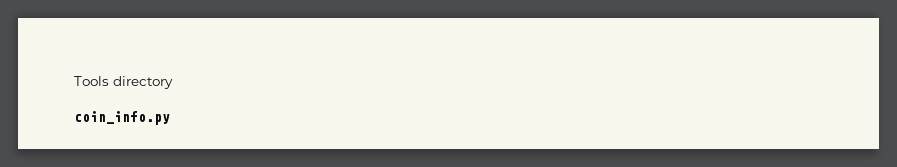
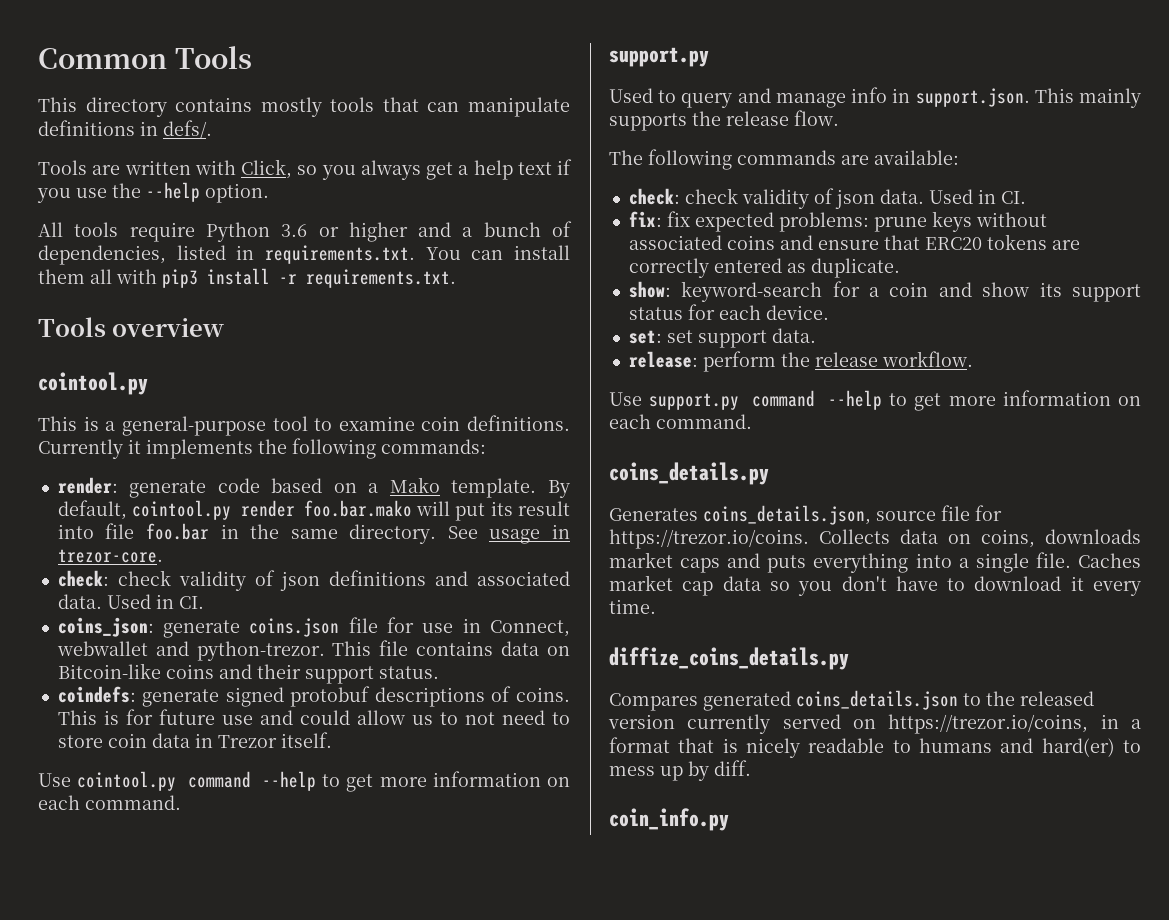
- Tools directory
+ Common Tools
+ This directory contains mostly tools that can manipulate definitions in defs/.
+ Tools are written with Click, so you always get a help text if you use the --help option.
+ All tools require Python 3.6 or higher and a bunch of dependencies, listed in requirements.txt. You can install them all with pip3 install -r requirements.txt.
+ Tools overview
+ cointool.py
+ This is a general-purpose tool to examine coin definitions. Currently it implements the following commands:
+ render: generate code based on a Mako template. By default, cointool.py render foo.bar.mako will put its result into file foo.bar in the same directory. See usage in trezor-core.
+ check: check validity of json definitions and associated data. Used in CI.
+ coins_json: generate coins.json file for use in Connect, webwallet and python-trezor. This file contains data on Bitcoin-like coins and their support status.
+ coindefs: generate signed protobuf descriptions of coins. This is for future use and could allow us to not need to store coin data in Trezor itself.
+ Use cointool.py command --help to get more information on each command.
+ support.py
+ Used to query and manage info in support.json. This mainly supports the release flow.
+ The following commands are available:
+ check: check validity of json data. Used in CI.
+ fix: fix expected problems: prune keys without associated coins and ensure that ERC20 tokens are correctly entered as duplicate.
+ show: keyword-search for a coin and show its support status for each device.
+ set: set support data.
+ release: perform the release workflow.
+ Use support.py command --help to get more information on each command.
+ coins_details.py
+ Generates coins_details.json, source file for https://trezor.io/coins. Collects data on coins, downloads market caps and puts everything into a single file. Caches market cap data so you don't have to download it every time.
+ diffize_coins_details.py
+ Compares generated coins_details.json to the released version currently served on https://trezor.io/coins, in a format that is nicely readable to humans and hard(er) to mess up by diff.

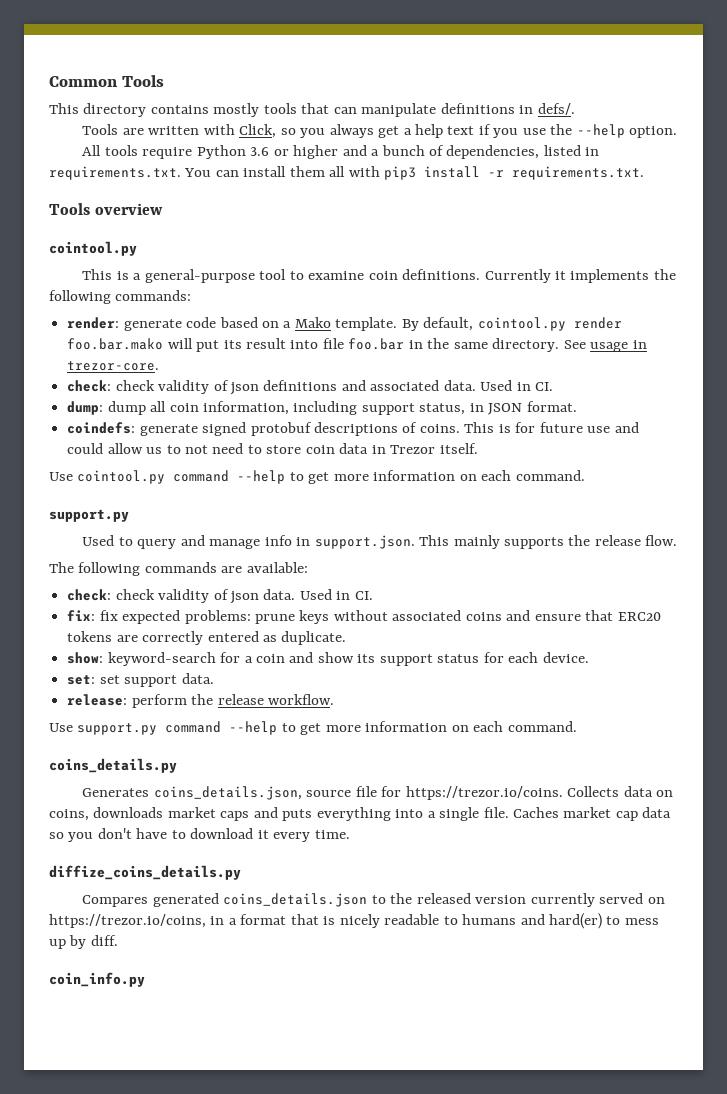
- coins_json: generate coins.json file for use in Connect, webwallet and python-trezor. This file contains data on Bitcoin-like coins and their support status.
+ dump: dump all coin information, including support status, in JSON format.

